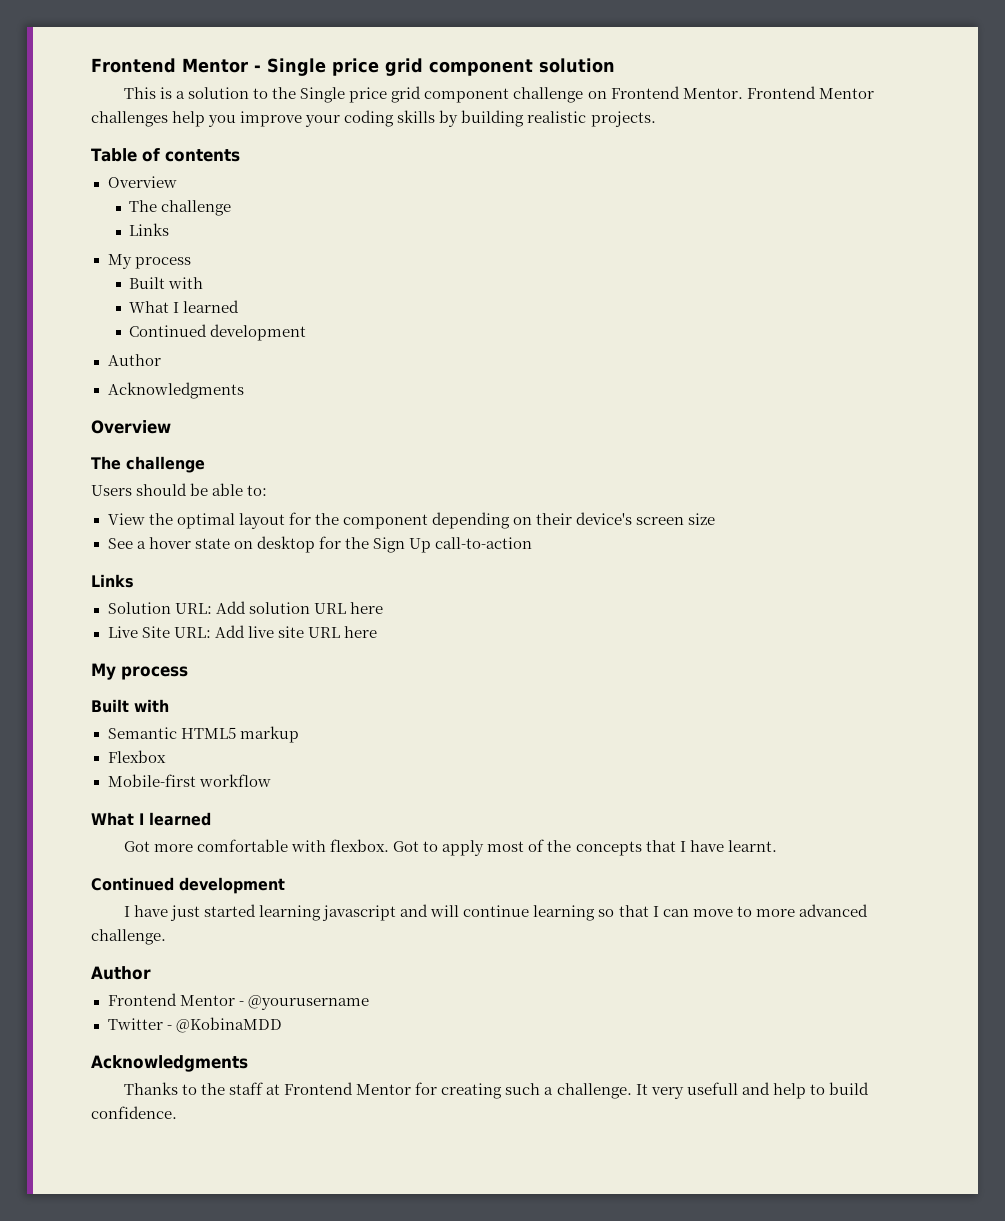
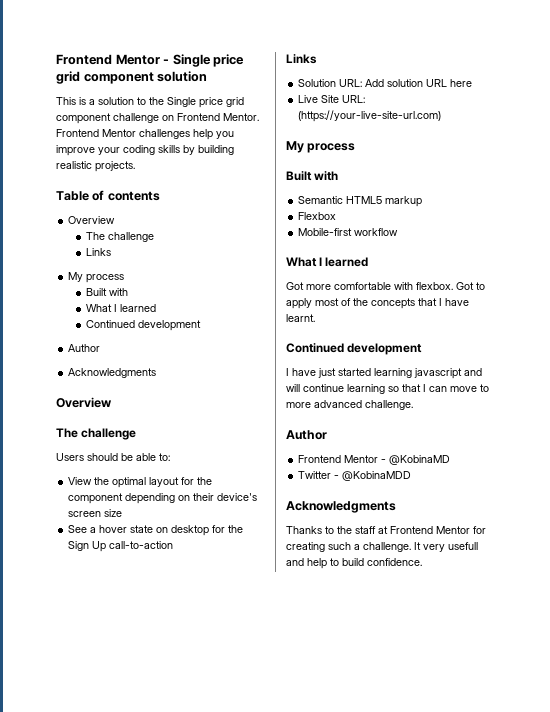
- Live Site URL: Add live site URL here
+ Live Site URL: (https://your-live-site-url.com)
- Frontend Mentor - @yourusername
+ Frontend Mentor - @KobinaMD

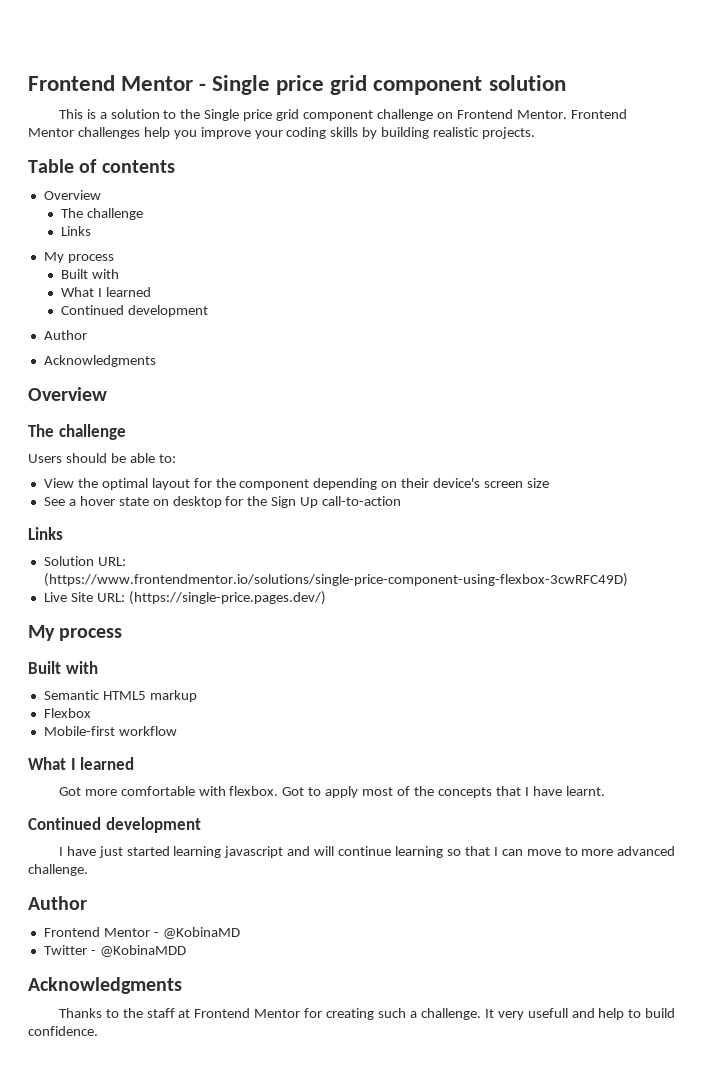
- Solution URL: Add solution URL here
+ Solution URL: (https://www.frontendmentor.io/solutions/single-price-component-using-flexbox-3cwRFC49D)
- Live Site URL: (https://your-live-site-url.com)
+ Live Site URL: (https://single-price.pages.dev/)

